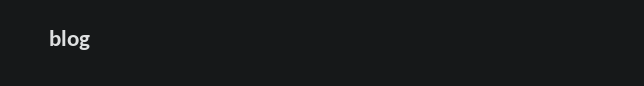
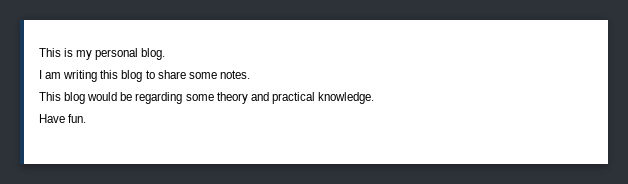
- blog
+ This is my personal blog.
+ I am writing this blog to share some notes.
+ This blog would be regarding some theory and practical knowledge.
+ Have fun.

